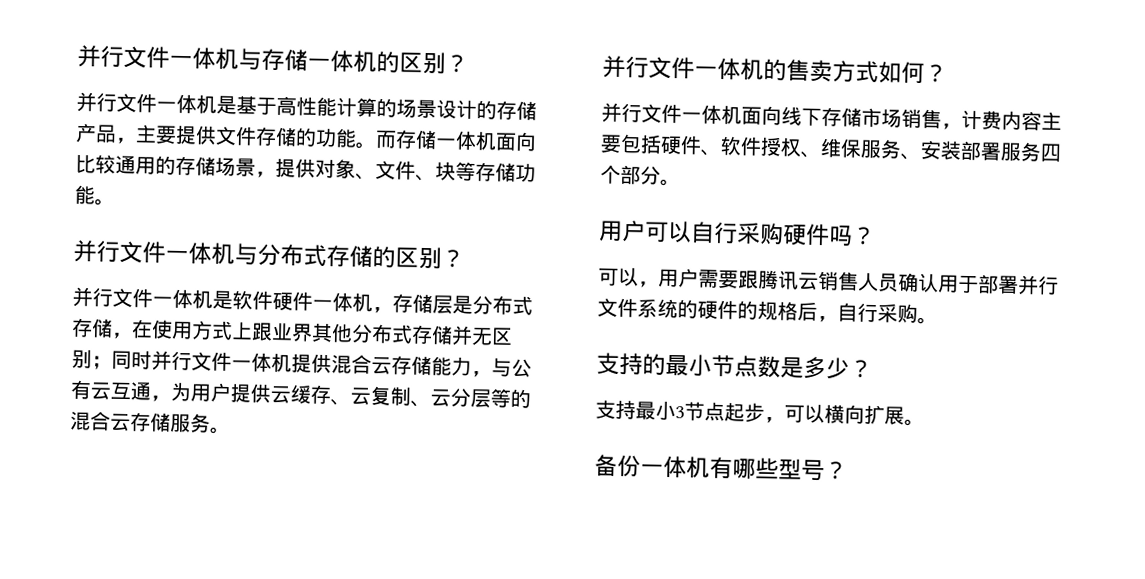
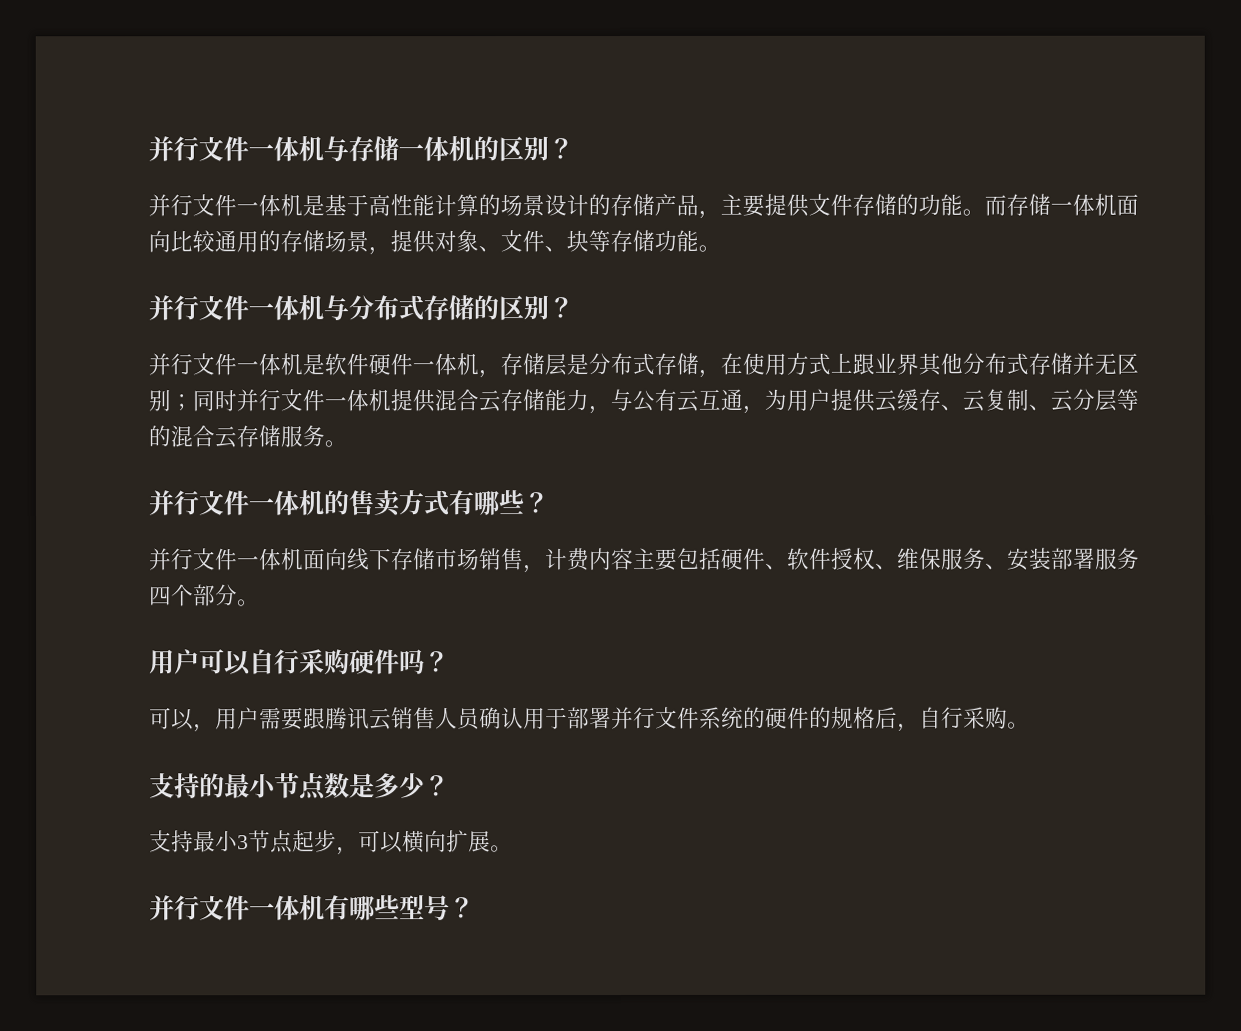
- 并行文件一体机的售卖方式如何？
+ 并行文件一体机的售卖方式有哪些？
- 备份一体机有哪些型号？
+ 并行文件一体机有哪些型号？

